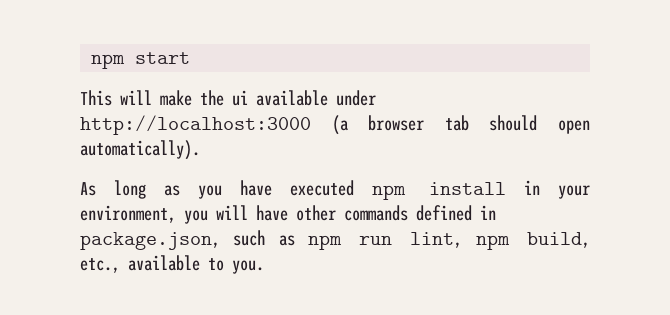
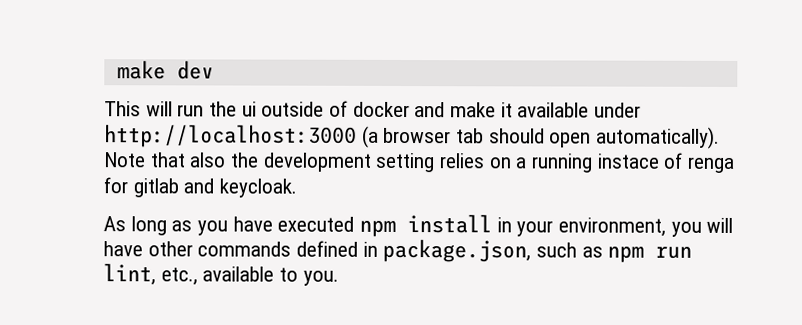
- npm start
+ make dev
- This will make the ui available under http://localhost:3000 (a browser tab should open automatically).
+ This will run the ui outside of docker and make it available under http://localhost:3000 (a browser tab should open automatically). Note that also the development setting relies on a running instace of renga for gitlab and keycloak.
- As long as you have executed npm install in your environment, you will have other commands defined in package.json, such as npm run lint, npm build, etc., available to you.
+ As long as you have executed npm install in your environment, you will have other commands defined in package.json, such as npm run lint, etc., available to you.

